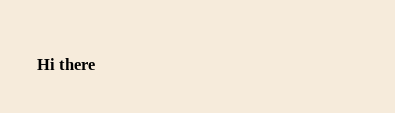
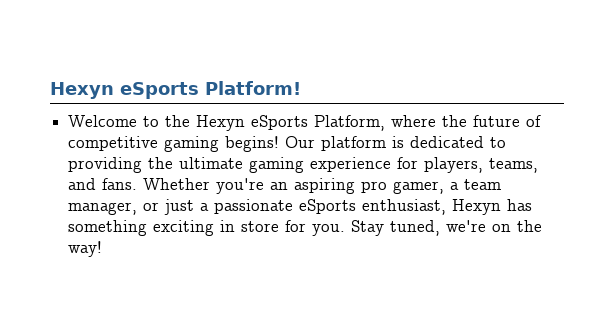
- Hi there
+ Hexyn eSports Platform!
+ Welcome to the Hexyn eSports Platform, where the future of competitive gaming begins! Our platform is dedicated to providing the ultimate gaming experience for players, teams, and fans. Whether you're an aspiring pro gamer, a team manager, or just a passionate eSports enthusiast, Hexyn has something exciting in store for you. Stay tuned, we're on the way!

